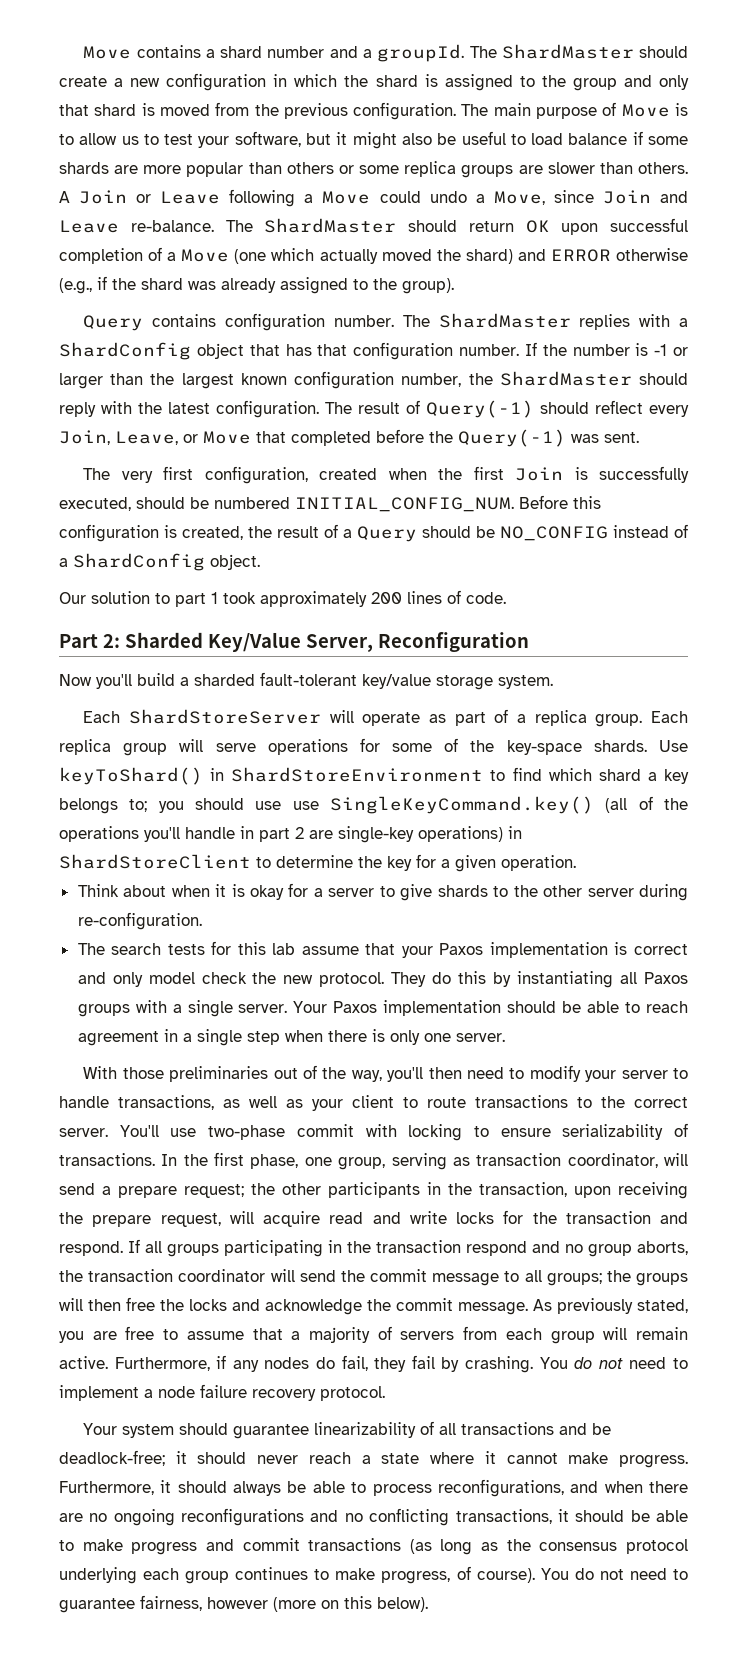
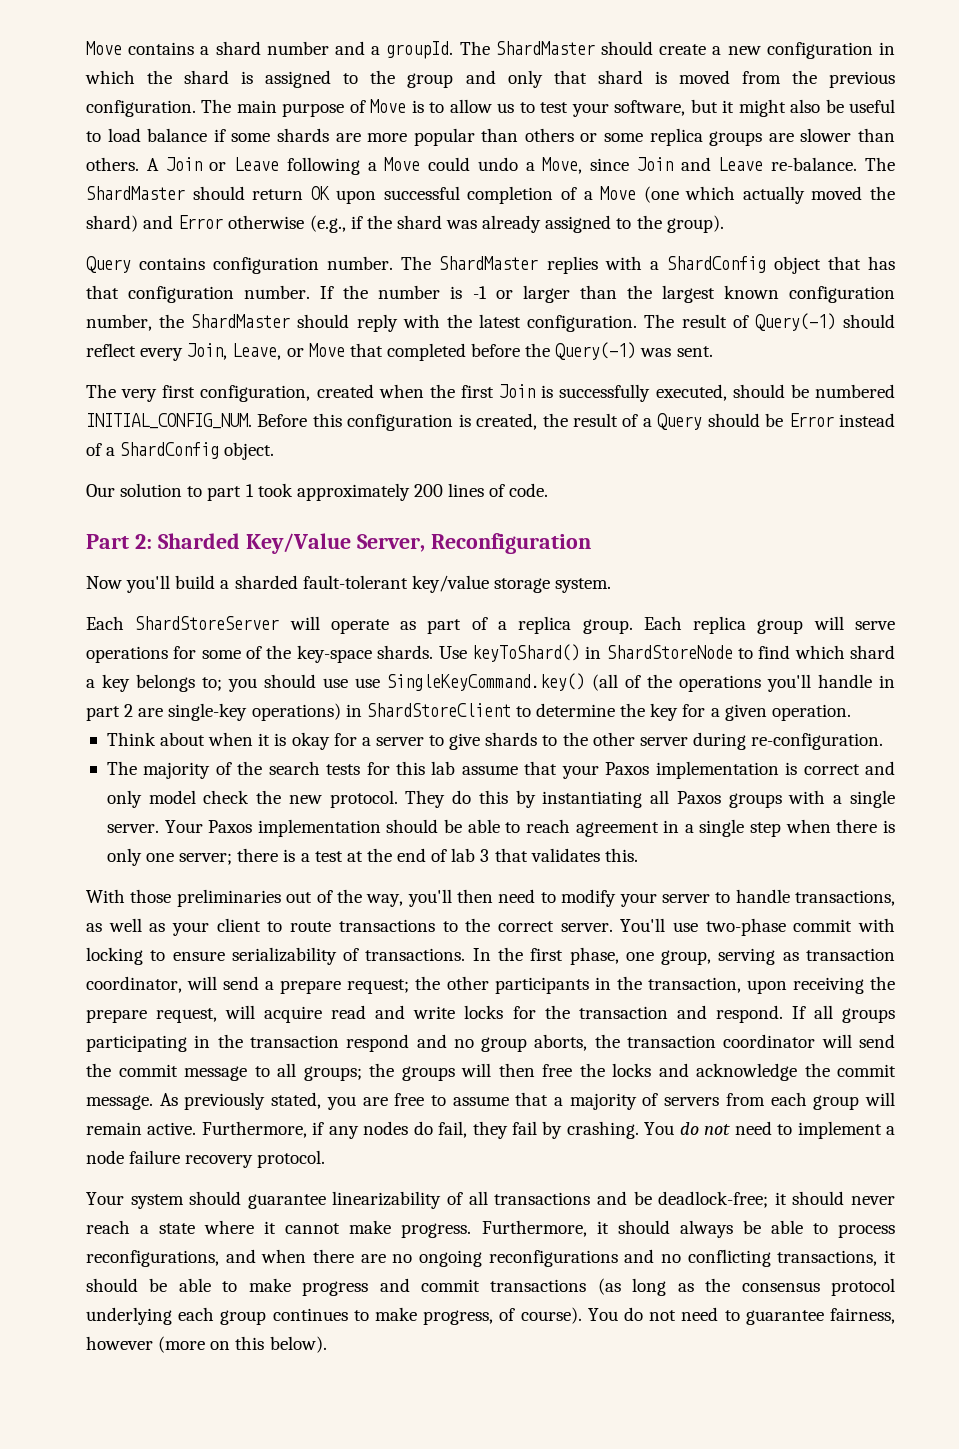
- The ShardMaster should return OK upon successful completion of a Move (one which actually moved the shard) and ERROR otherwise (e.g., if the shard was already assigned to the group).
+ The ShardMaster should return OK upon successful completion of a Move (one which actually moved the shard) and Error otherwise (e.g., if the shard was already assigned to the group).
- Before this configuration is created, the result of a Query should be NO_CONFIG instead of a ShardConfig object.
+ Before this configuration is created, the result of a Query should be Error instead of a ShardConfig object.
- Use keyToShard() in ShardStoreEnvironment to find which shard a key belongs to; you should use use SingleKeyCommand.key() (all of the operations you'll handle in part 2 are single-key operations) in ShardStoreClient to determine the key for a given operation.
+ Use keyToShard() in ShardStoreNode to find which shard a key belongs to; you should use use SingleKeyCommand.key() (all of the operations you'll handle in part 2 are single-key operations) in ShardStoreClient to determine the key for a given operation.
- The search tests for this lab assume that your Paxos implementation is correct and only model check the new protocol.
+ The majority of the search tests for this lab assume that your Paxos implementation is correct and only model check the new protocol.
- Your Paxos implementation should be able to reach agreement in a single step when there is only one server.
+ Your Paxos implementation should be able to reach agreement in a single step when there is only one server; there is a test at the end of lab 3 that validates this.

